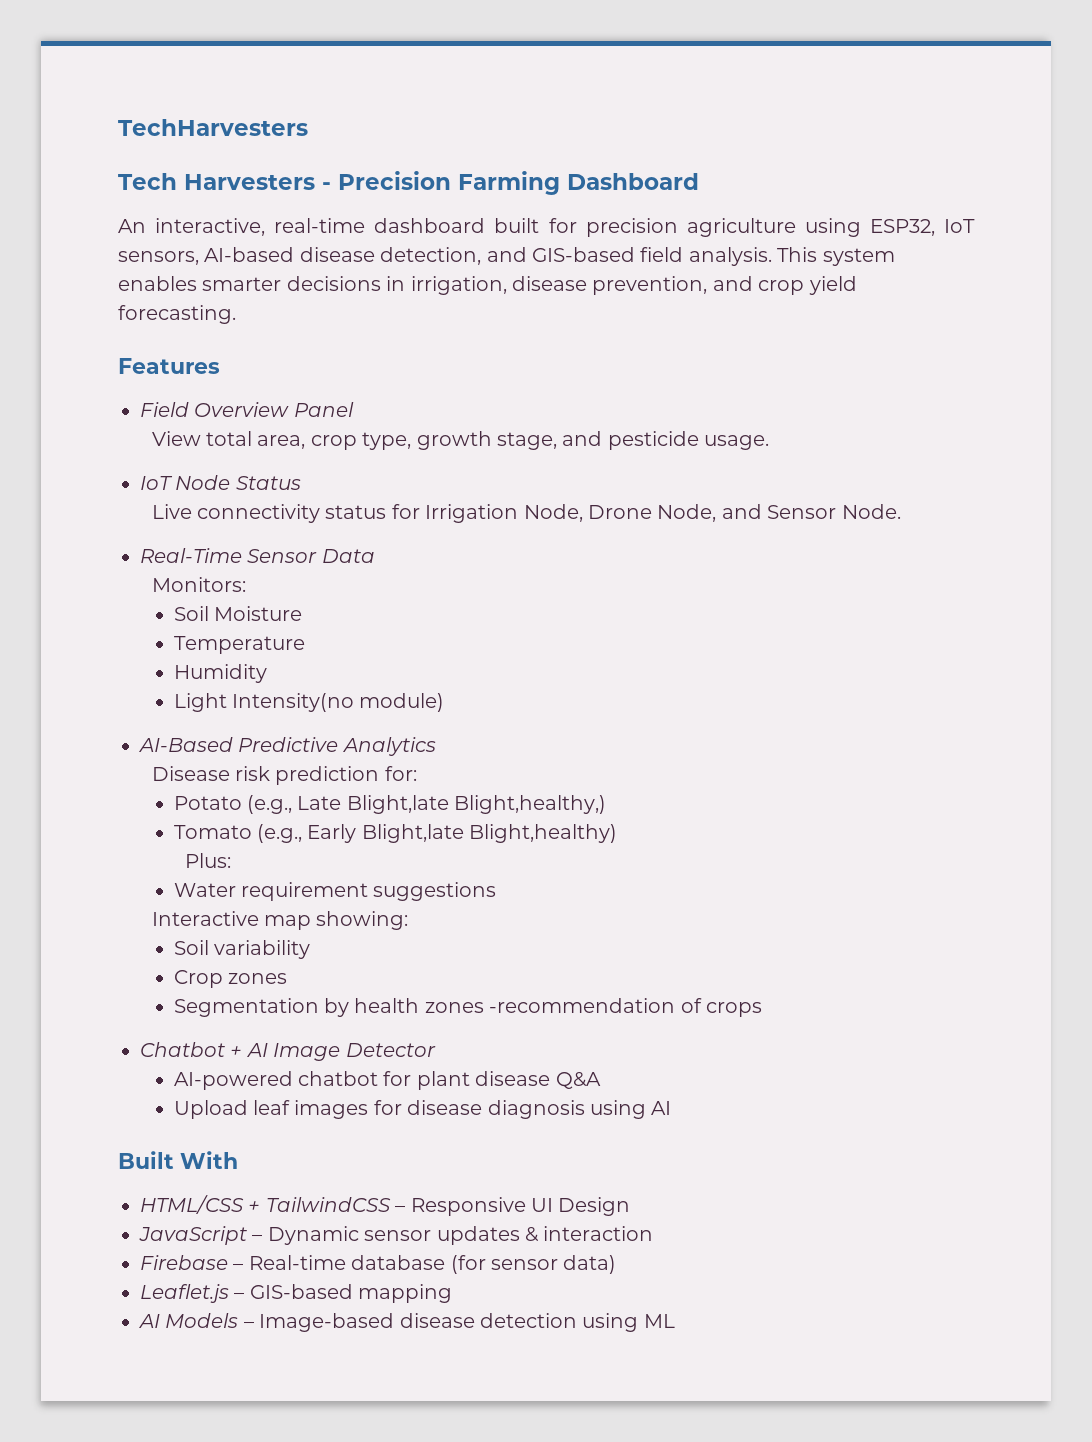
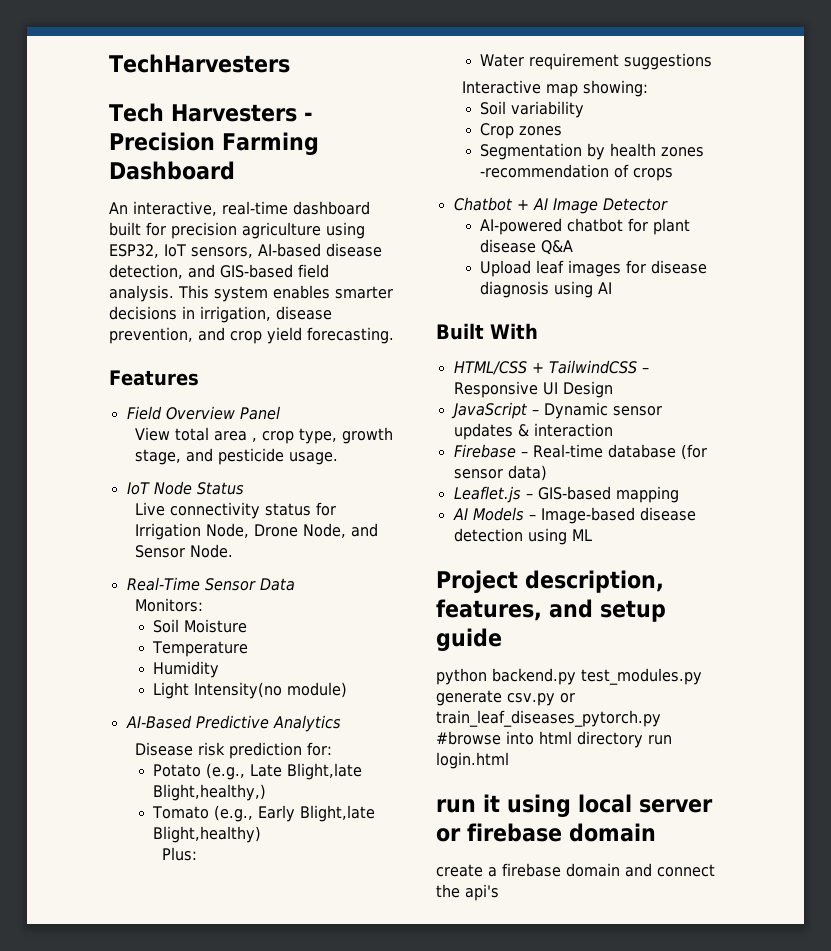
- View total area, crop type, growth stage, and pesticide usage.
+ View total area , crop type, growth stage, and pesticide usage.
+ Project description, features, and setup guide
+ python backend.py test_modules.py generate csv.py or train_leaf_diseases_pytorch.py #browse into html directory run login.html
+ run it using local server or firebase domain
+ create a firebase domain and connect the api's

